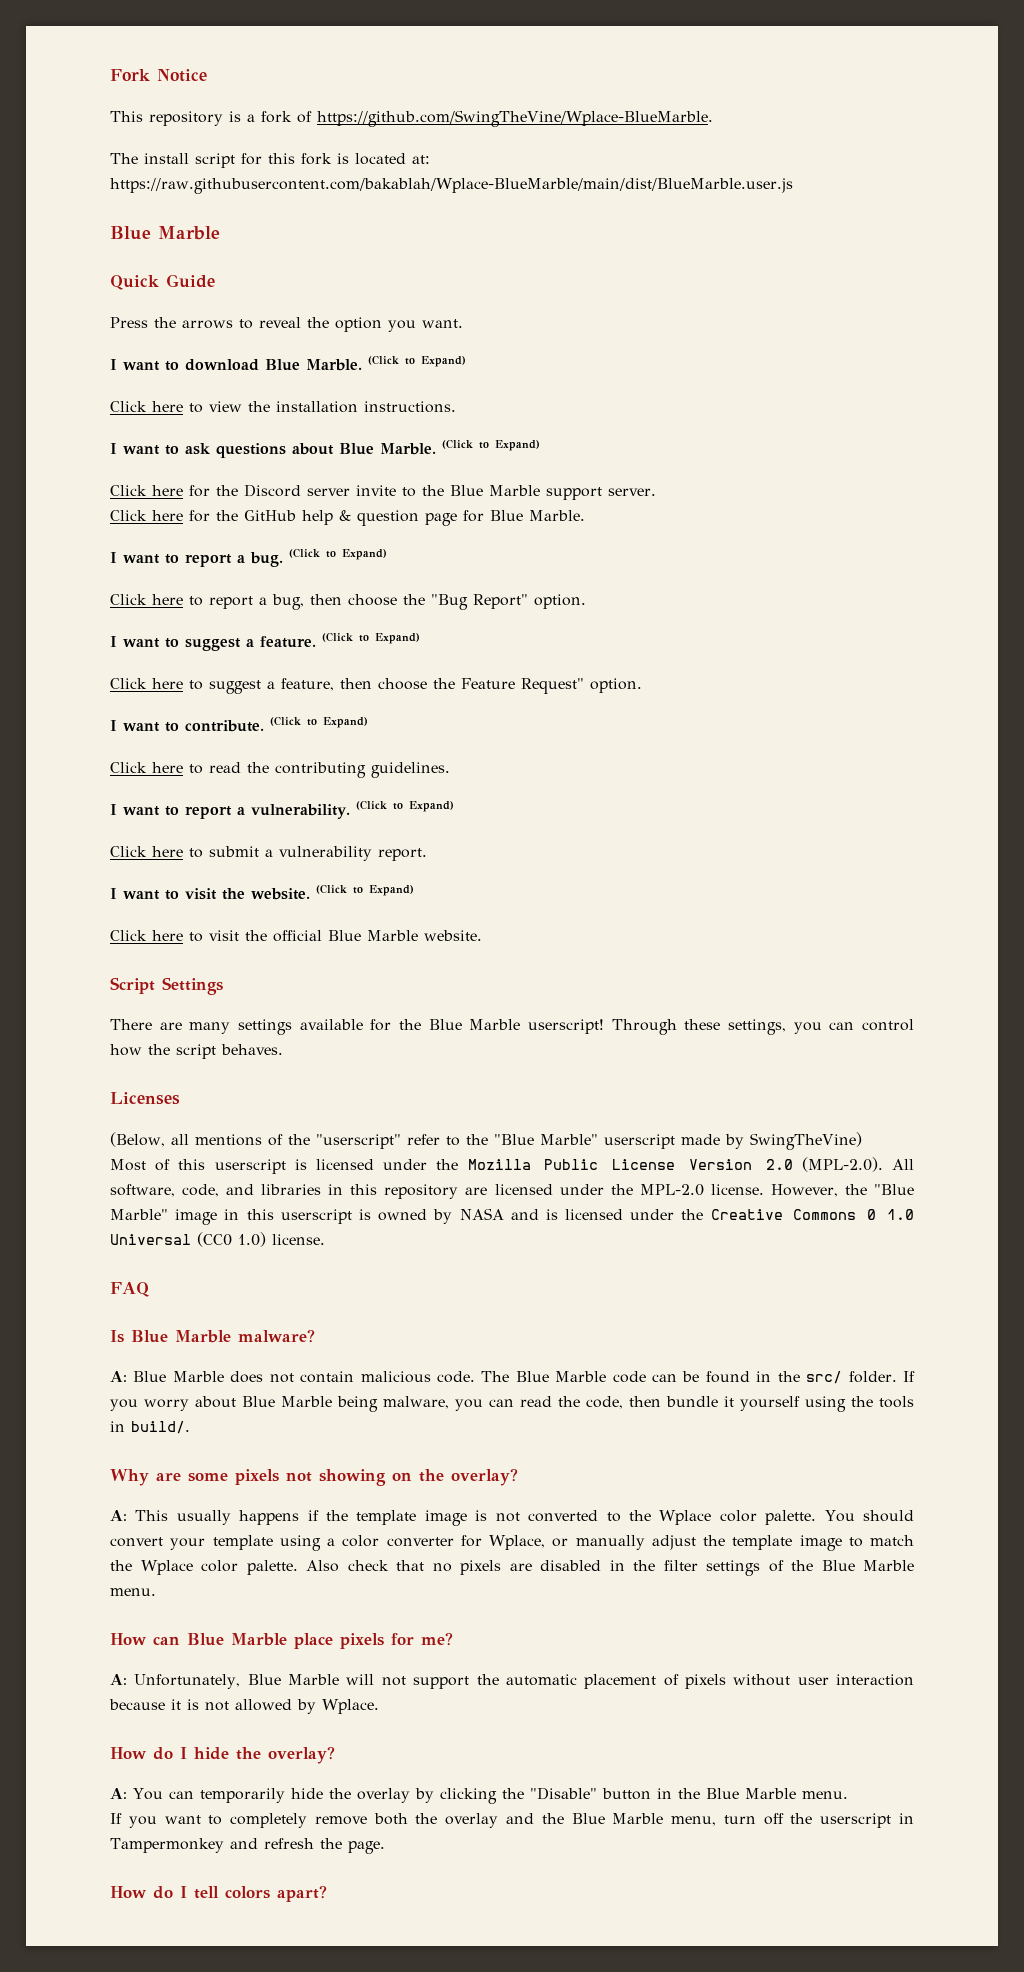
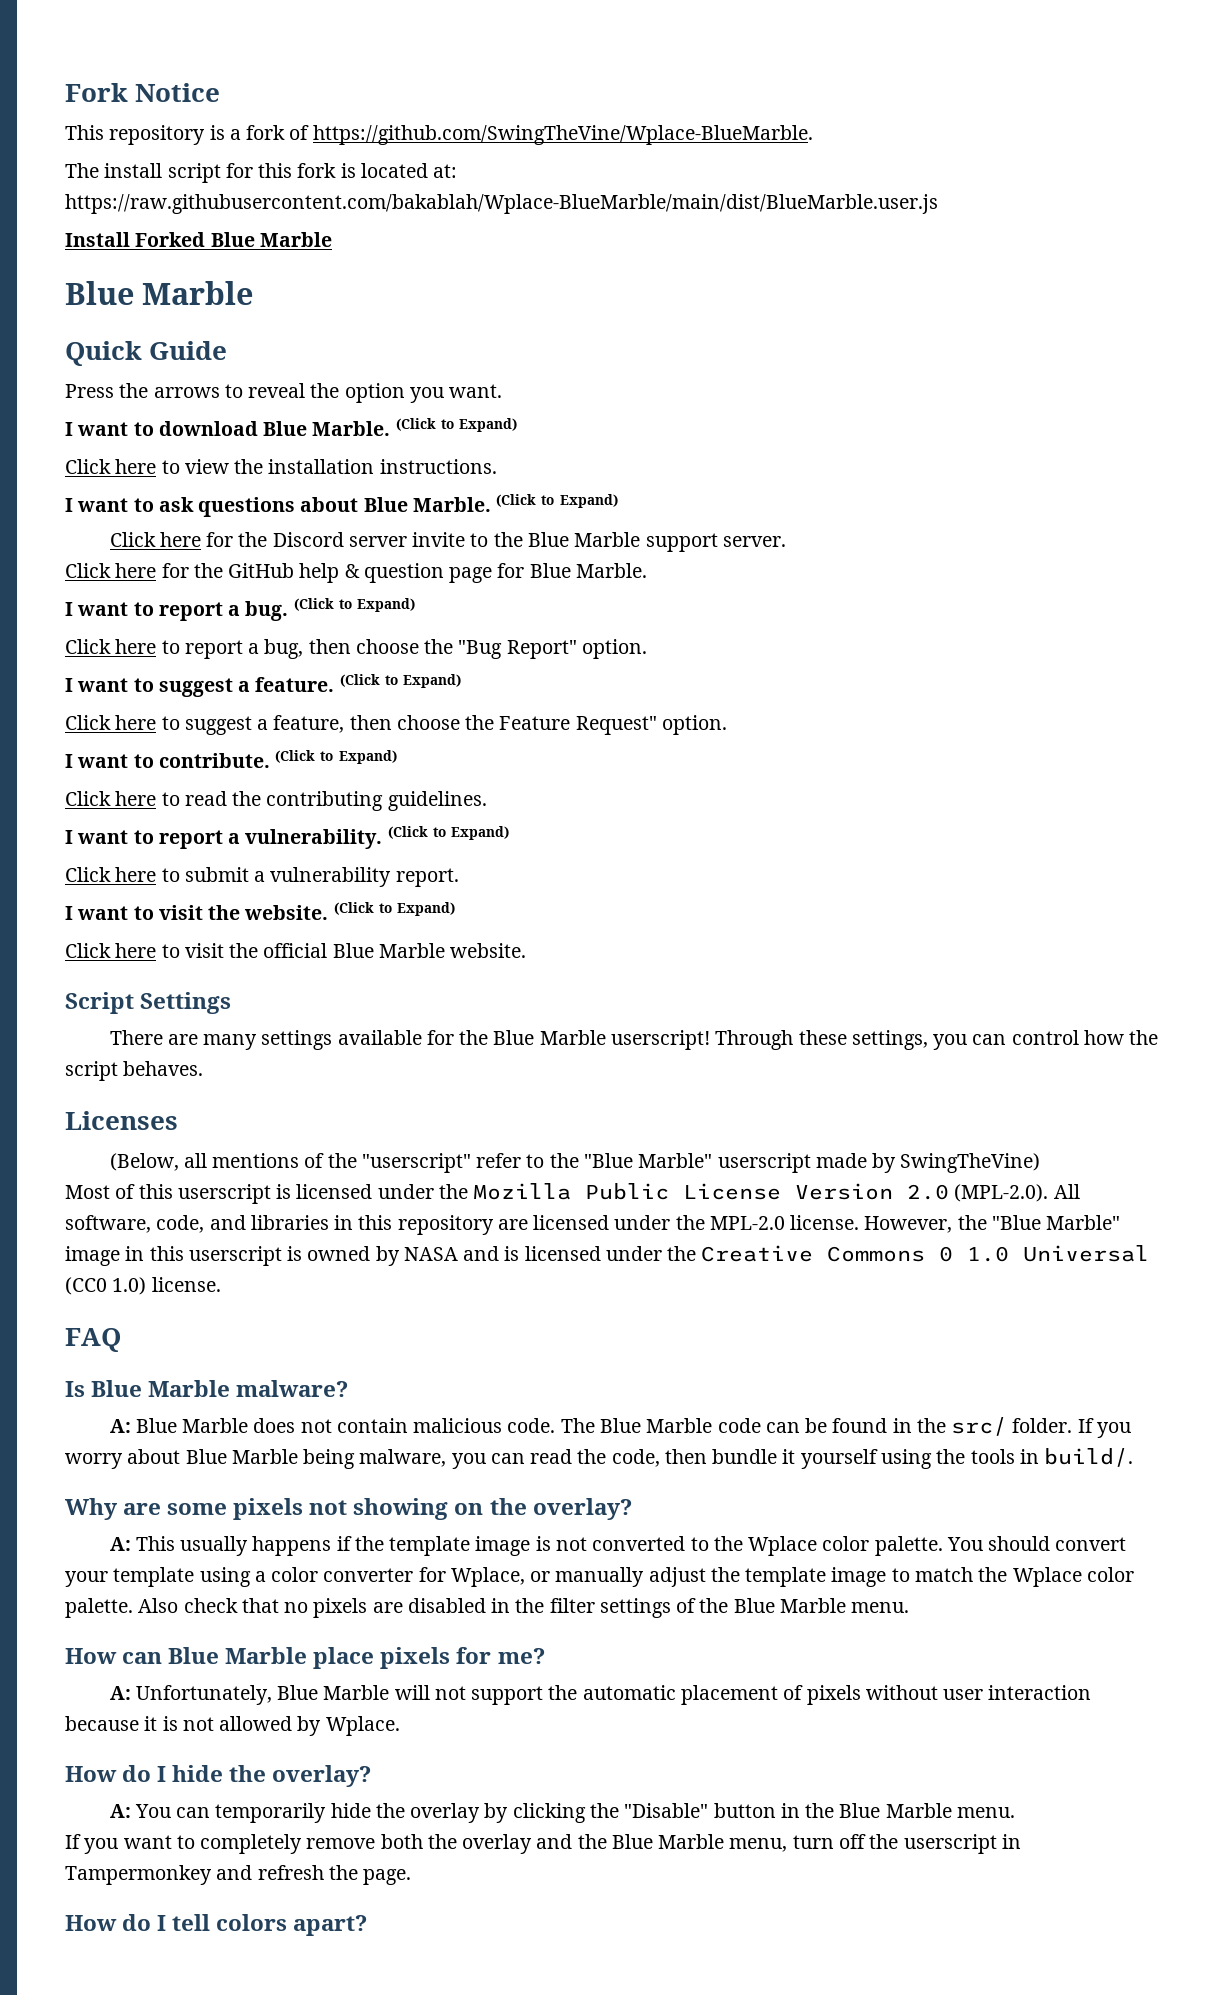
+ Install Forked Blue Marble

